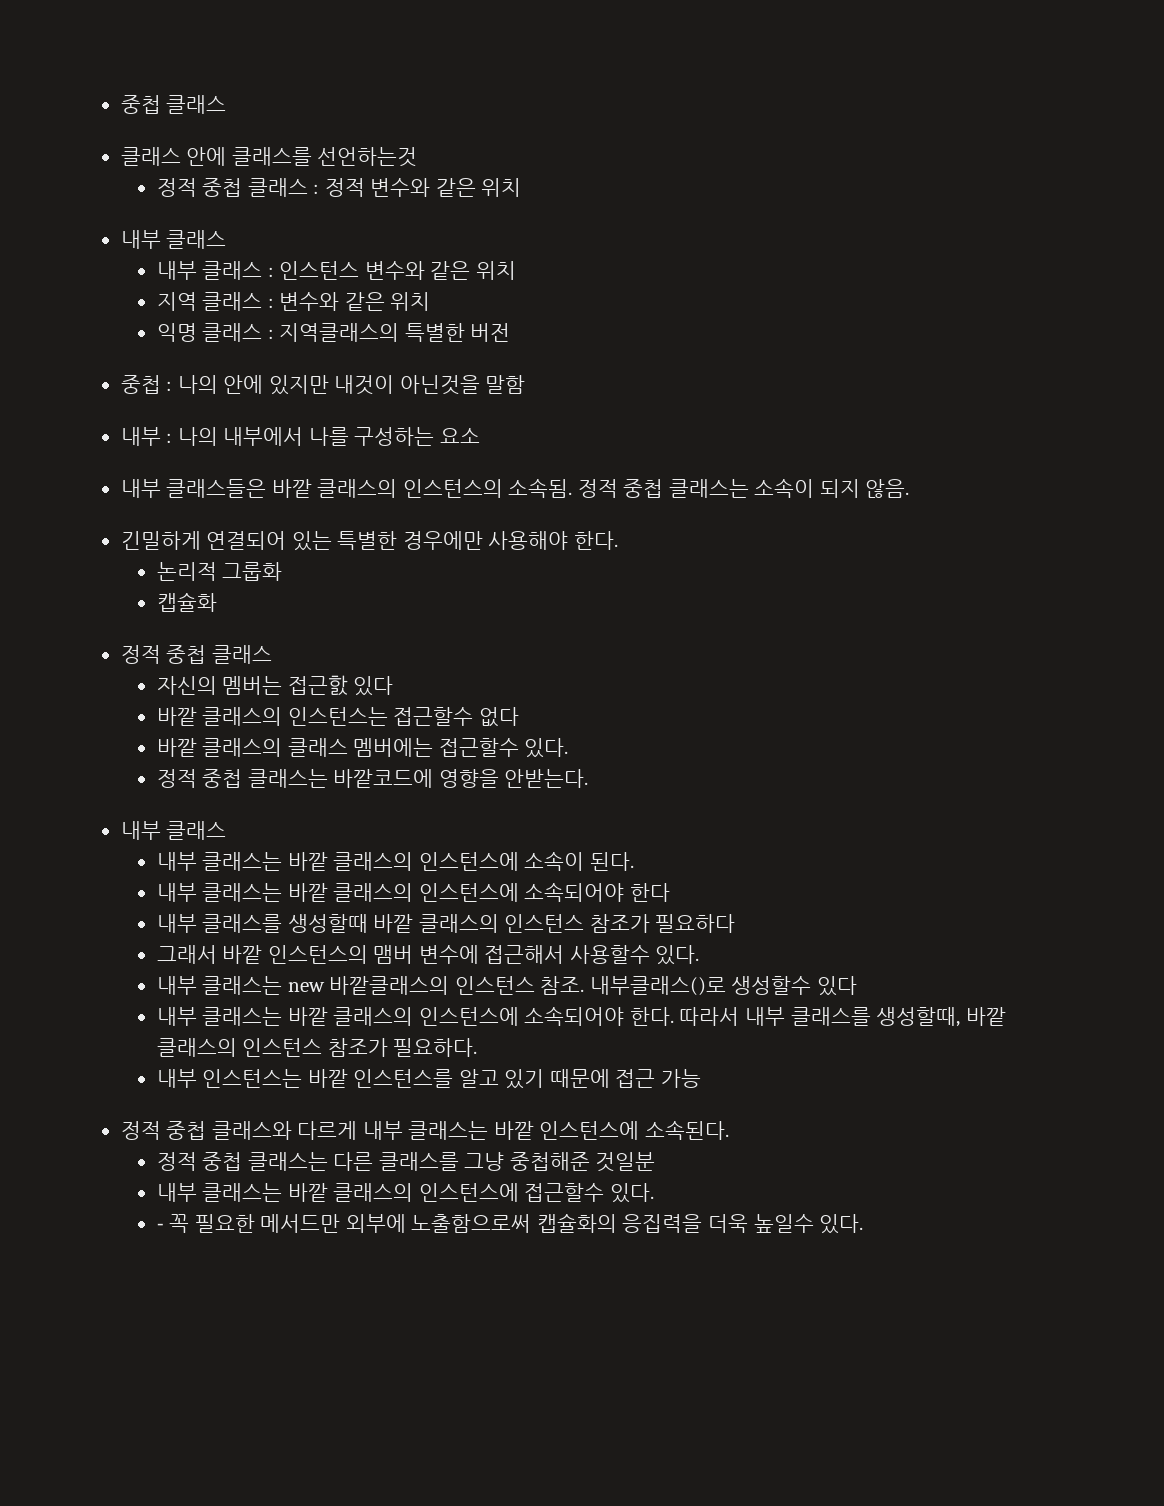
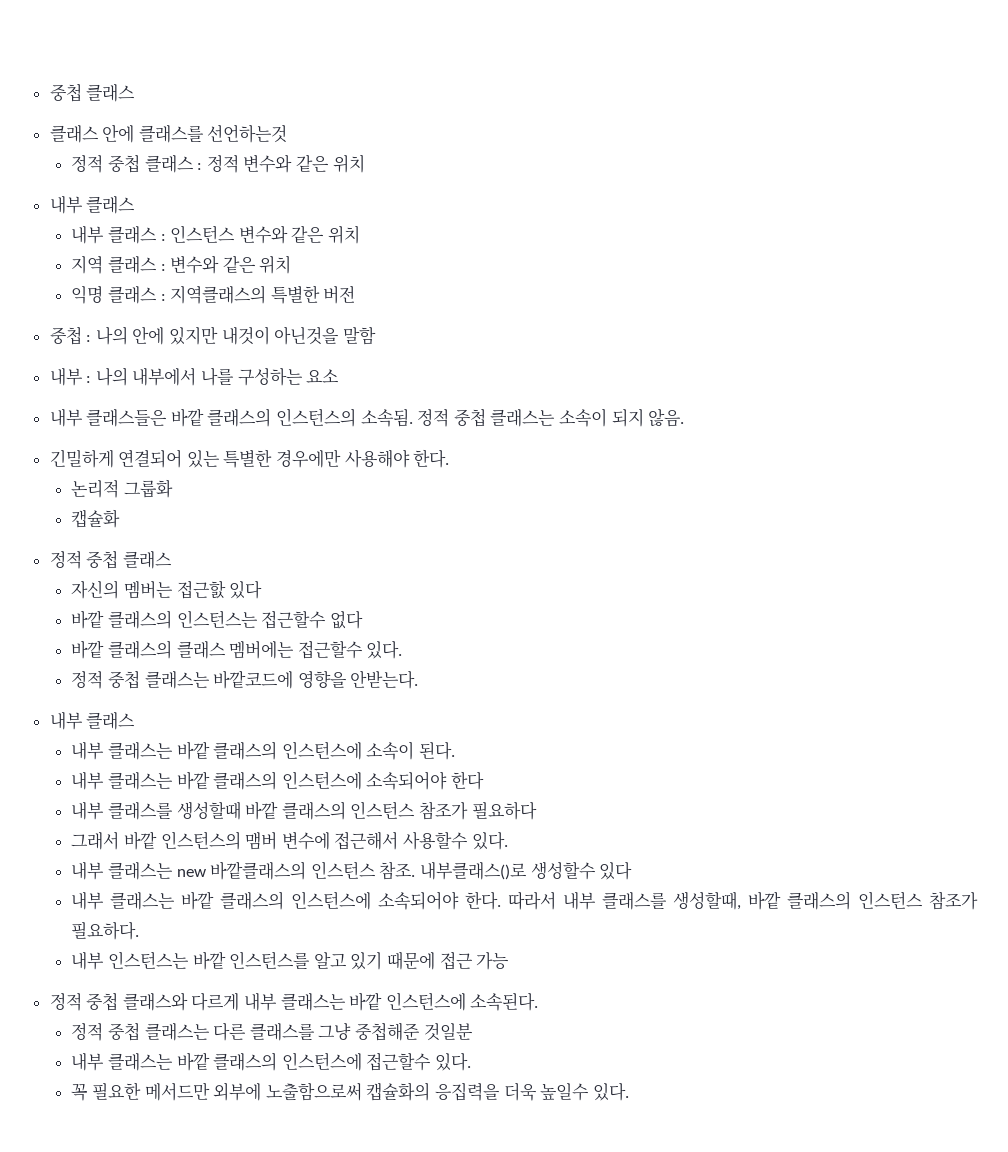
- ⁃ 꼭 필요한 메서드만 외부에 노출함으로써 캡슐화의 응집력을 더욱 높일수 있다.
+ 꼭 필요한 메서드만 외부에 노출함으로써 캡슐화의 응집력을 더욱 높일수 있다.

